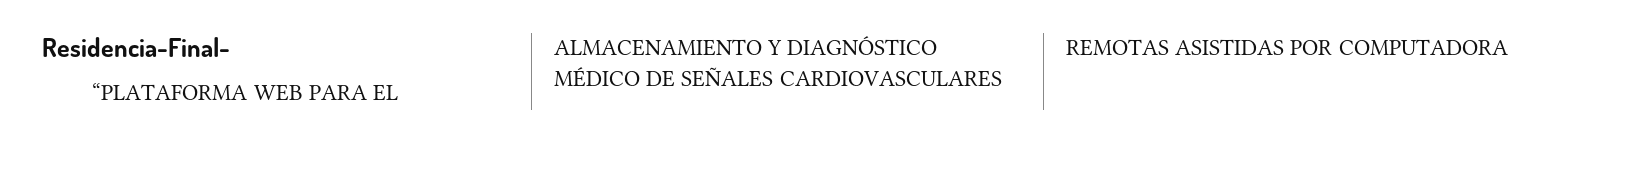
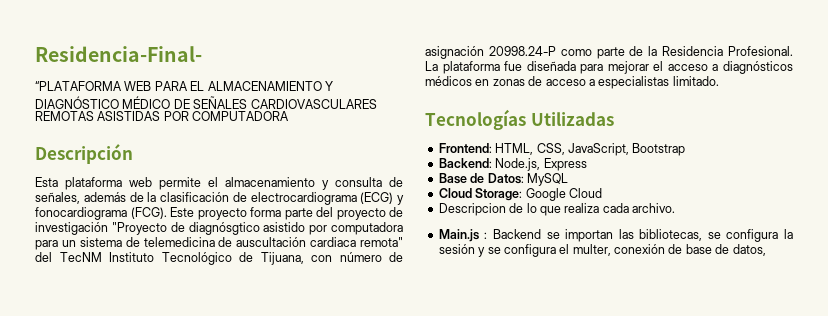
+ Descripción
+ Esta plataforma web permite el almacenamiento y consulta de señales, además de la clasificación de electrocardiograma (ECG) y fonocardiograma (FCG). Este proyecto forma parte del proyecto de investigación "Proyecto de diagnósgtico asistido por computadora para un sistema de telemedicina de auscultación cardiaca remota" del TecNM Instituto Tecnológico de Tijuana, con número de asignación 20998.24-P como parte de la Residencia Profesional. La plataforma fue diseñada para mejorar el acceso a diagnósticos médicos en zonas de acceso a especialistas limitado.
+ Tecnologías Utilizadas
+ Frontend: HTML, CSS, JavaScript, Bootstrap
+ Backend: Node.js, Express
+ Base de Datos: MySQL
+ Cloud Storage: Google Cloud
+ Descripcion de lo que realiza cada archivo.
+ Main.js : Backend se importan las bibliotecas, se configura la sesión y se configura el multer, conexión de base de datos,

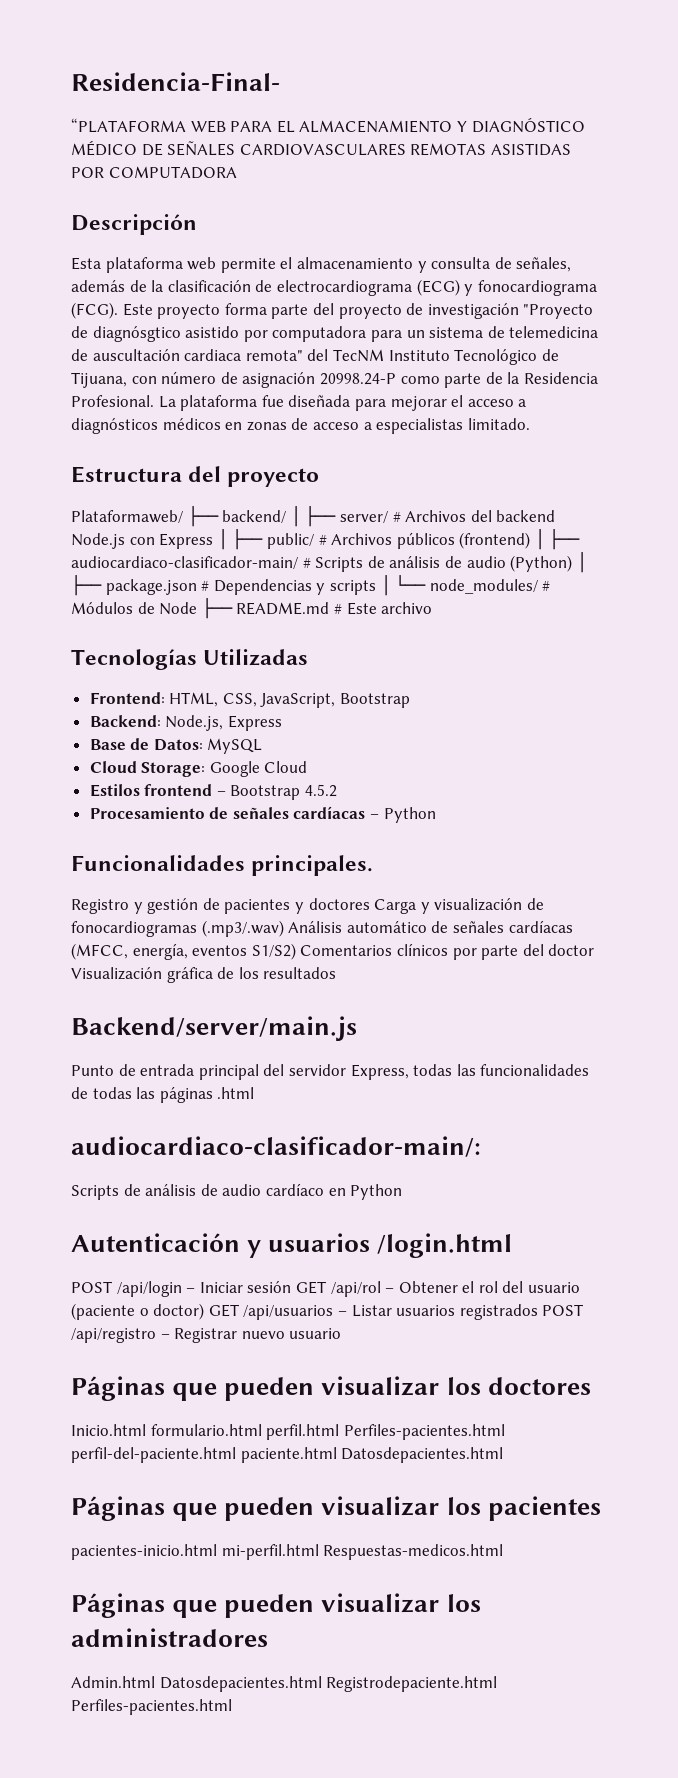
+ Estructura del proyecto
+ Plataformaweb/ ├── backend/ │ ├── server/ # Archivos del backend Node.js con Express │ ├── public/ # Archivos públicos (frontend) │ ├── audiocardiaco-clasificador-main/ # Scripts de análisis de audio (Python) │ ├── package.json # Dependencias y scripts │ └── node_modules/ # Módulos de Node ├── README.md # Este archivo
- Descripcion de lo que realiza cada archivo.
- Main.js : Backend se importan las bibliotecas, se configura la sesión y se configura el multer, conexión de base de datos,
+ Estilos frontend – Bootstrap 4.5.2
+ Procesamiento de señales cardíacas – Python
+ Funcionalidades principales.
+ Registro y gestión de pacientes y doctores Carga y visualización de fonocardiogramas (.mp3/.wav) Análisis automático de señales cardíacas (MFCC, energía, eventos S1/S2) Comentarios clínicos por parte del doctor Visualización gráfica de los resultados
+ Backend/server/main.js
+ Punto de entrada principal del servidor Express, todas las funcionalidades de todas las páginas .html
+ audiocardiaco-clasificador-main/:
+ Scripts de análisis de audio cardíaco en Python
+ Autenticación y usuarios /login.html
+ POST /api/login – Iniciar sesión GET /api/rol – Obtener el rol del usuario (paciente o doctor) GET /api/usuarios – Listar usuarios registrados POST /api/registro – Registrar nuevo usuario
+ Páginas que pueden visualizar los doctores
+ Inicio.html formulario.html perfil.html Perfiles-pacientes.html perfil-del-paciente.html paciente.html Datosdepacientes.html
+ Páginas que pueden visualizar los pacientes
+ pacientes-inicio.html mi-perfil.html Respuestas-medicos.html
+ Páginas que pueden visualizar los administradores
+ Admin.html Datosdepacientes.html Registrodepaciente.html Perfiles-pacientes.html

